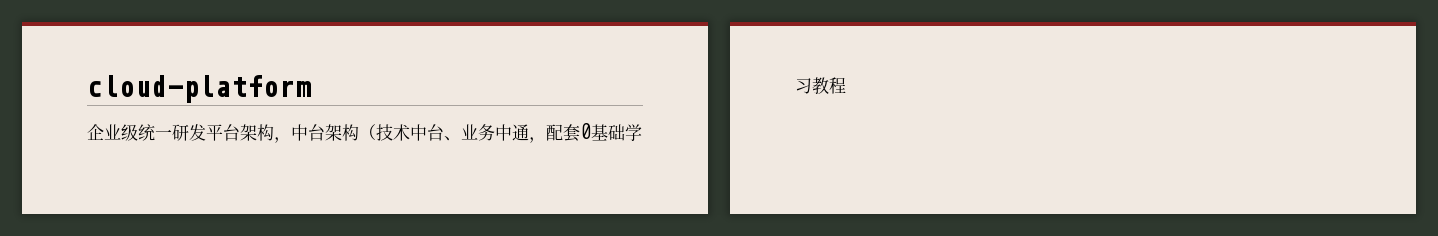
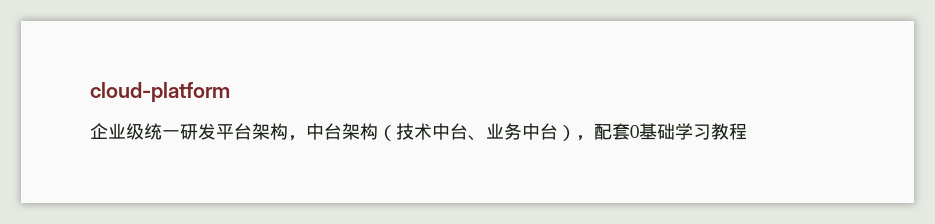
- 企业级统一研发平台架构，中台架构（技术中台、业务中通，配套0基础学习教程
+ 企业级统一研发平台架构，中台架构（技术中台、业务中台），配套0基础学习教程

